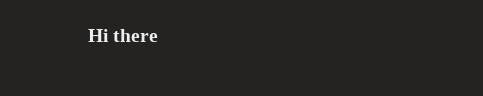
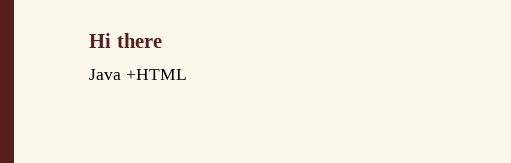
+ Java +HTML

